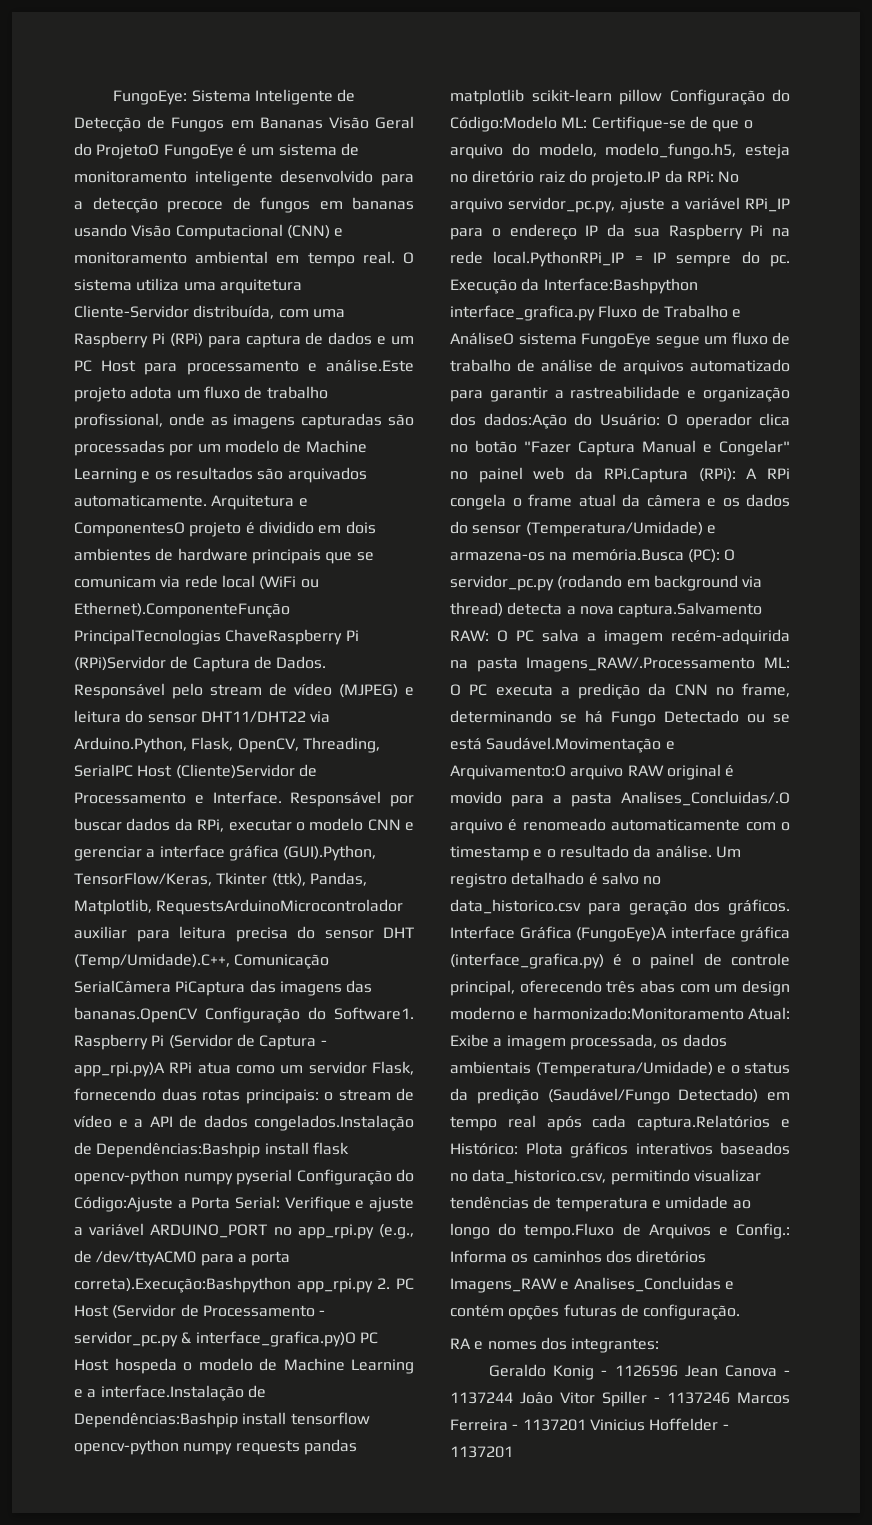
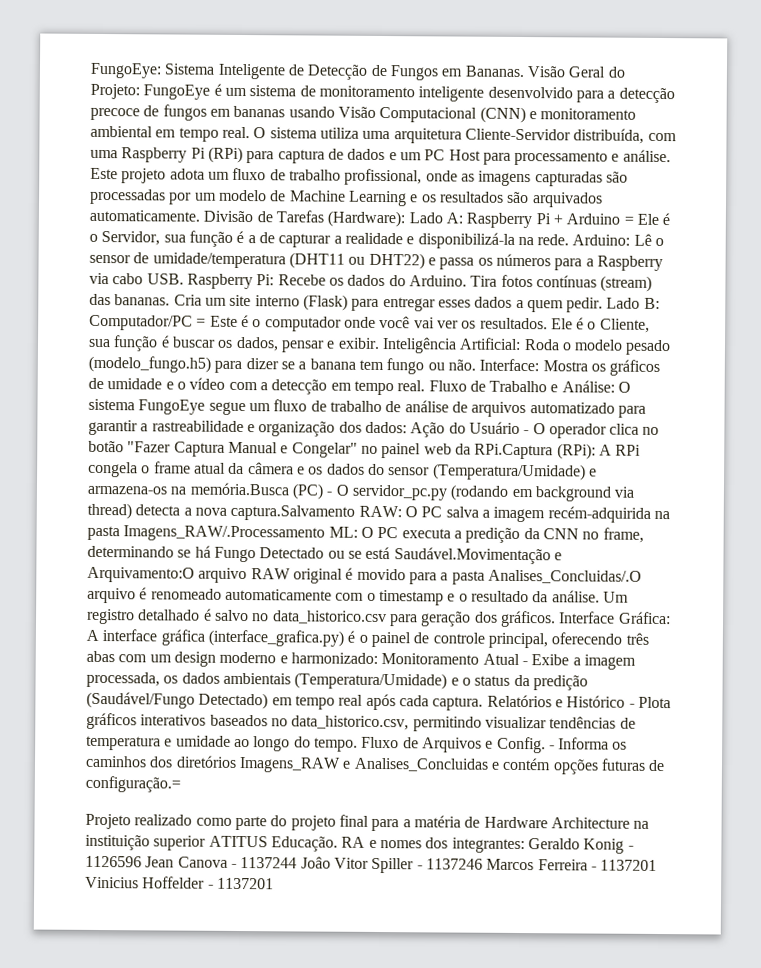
- FungoEye: Sistema Inteligente de Detecção de Fungos em Bananas Visão Geral do ProjetoO FungoEye é um sistema de monitoramento inteligente desenvolvido para a detecção precoce de fungos em bananas usando Visão Computacional (CNN) e monitoramento ambiental em tempo real.
+ FungoEye: Sistema Inteligente de Detecção de Fungos em Bananas. Visão Geral do Projeto: FungoEye é um sistema de monitoramento inteligente desenvolvido para a detecção precoce de fungos em bananas usando Visão Computacional (CNN) e monitoramento ambiental em tempo real.
- O sistema utiliza uma arquitetura Cliente-Servidor distribuída, com uma Raspberry Pi (RPi) para captura de dados e um PC Host para processamento e análise.Este projeto adota um fluxo de trabalho profissional, onde as imagens capturadas são processadas por um modelo de Machine Learning e os resultados são arquivados automaticamente.
+ O sistema utiliza uma arquitetura Cliente-Servidor distribuída, com uma Raspberry Pi (RPi) para captura de dados e um PC Host para processamento e análise. Este projeto adota um fluxo de trabalho profissional, onde as imagens capturadas são processadas por um modelo de Machine Learning e os resultados são arquivados automaticamente.
- Arquitetura e ComponentesO projeto é dividido em dois ambientes de hardware principais que se comunicam via rede local (WiFi ou Ethernet).ComponenteFunção PrincipalTecnologias ChaveRaspberry Pi (RPi)Servidor de Captura de Dados. Responsável pelo stream de vídeo (MJPEG) e leitura do sensor DHT11/DHT22 via Arduino.Python, Flask, OpenCV, Threading, SerialPC Host (Cliente)Servidor de Processamento e Interface. Responsável por buscar dados da RPi, executar o modelo CNN e gerenciar a interface gráfica (GUI).Python, TensorFlow/Keras, Tkinter (ttk), Pandas, Matplotlib, RequestsArduinoMicrocontrolador auxiliar para leitura precisa do sensor DHT (Temp/Umidade).C++, Comunicação SerialCâmera PiCaptura das imagens das bananas.OpenCV Configuração do Software1. Raspberry Pi (Servidor de Captura - app_rpi.py)A RPi atua como um servidor Flask, fornecendo duas rotas principais: o stream de vídeo e a API de dados congelados.Instalação de Dependências:Bashpip install flask opencv-python numpy pyserial Configuração do Código:Ajuste a Porta Serial: Verifique e ajuste a variável ARDUINO_PORT no app_rpi.py (e.g., de /dev/ttyACM0 para a porta correta).Execução:Bashpython app_rpi.py 2. PC Host (Servidor de Processamento - servidor_pc.py & interface_grafica.py)O PC Host hospeda o modelo de Machine Learning e a interface.Instalação de Dependências:Bashpip install tensorflow opencv-python numpy requests pandas matplotlib scikit-learn pillow Configuração do Código:Modelo ML: Certifique-se de que o arquivo do modelo, modelo_fungo.h5, esteja no diretório raiz do projeto.IP da RPi: No arquivo servidor_pc.py, ajuste a variável RPi_IP para o endereço IP da sua Raspberry Pi na rede local.PythonRPi_IP = IP sempre do pc. Execução da Interface:Bashpython interface_grafica.py Fluxo de Trabalho e AnáliseO sistema FungoEye segue um fluxo de trabalho de análise de arquivos automatizado para garantir a rastreabilidade e organização dos dados:Ação do Usuário: O operador clica no botão "Fazer Captura Manual e Congelar" no painel web da RPi.Captura (RPi):
+ Divisão de Tarefas (Hardware): Lado A: Raspberry Pi + Arduino = Ele é o Servidor, sua função é a de capturar a realidade e disponibilizá-la na rede. Arduino: Lê o sensor de umidade/temperatura (DHT11 ou DHT22) e passa os números para a Raspberry via cabo USB. Raspberry Pi: Recebe os dados do Arduino. Tira fotos contínuas (stream) das bananas. Cria um site interno (Flask) para entregar esses dados a quem pedir. Lado B: Computador/PC = Este é o computador onde você vai ver os resultados. Ele é o Cliente, sua função é buscar os dados, pensar e exibir. Inteligência Artificial: Roda o modelo pesado (modelo_fungo.h5) para dizer se a banana tem fungo ou não. Interface: Mostra os gráficos de umidade e o vídeo com a detecção em tempo real. Fluxo de Trabalho e Análise: O sistema FungoEye segue um fluxo de trabalho de análise de arquivos automatizado para garantir a rastreabilidade e organização dos dados: Ação do Usuário - O operador clica no botão "Fazer Captura Manual e Congelar" no painel web da RPi.Captura (RPi):
- A RPi congela o frame atual da câmera e os dados do sensor (Temperatura/Umidade) e armazena-os na memória.Busca (PC): O servidor_pc.py (rodando em background via thread) detecta a nova captura.Salvamento RAW:
+ A RPi congela o frame atual da câmera e os dados do sensor (Temperatura/Umidade) e armazena-os na memória.Busca (PC) - O servidor_pc.py (rodando em background via thread) detecta a nova captura.Salvamento RAW:
- Interface Gráfica (FungoEye)A interface gráfica (interface_grafica.py) é o painel de controle principal, oferecendo três abas com um design moderno e harmonizado:Monitoramento Atual: Exibe a imagem processada, os dados ambientais (Temperatura/Umidade) e o status da predição (Saudável/Fungo Detectado) em tempo real após cada captura.Relatórios e Histórico: Plota gráficos interativos baseados no data_historico.csv, permitindo visualizar tendências de temperatura e umidade ao longo do tempo.Fluxo de Arquivos e Config.: Informa os caminhos dos diretórios Imagens_RAW e Analises_Concluidas e contém opções futuras de configuração.
- RA e nomes dos integrantes:
- Geraldo Konig - 1126596 Jean Canova - 1137244 Joâo Vitor Spiller - 1137246 Marcos Ferreira - 1137201 Vinicius Hoffelder - 1137201
+ Interface Gráfica: A interface gráfica (interface_grafica.py) é o painel de controle principal, oferecendo três abas com um design moderno e harmonizado: Monitoramento Atual - Exibe a imagem processada, os dados ambientais (Temperatura/Umidade) e o status da predição (Saudável/Fungo Detectado) em tempo real após cada captura. Relatórios e Histórico - Plota gráficos interativos baseados no data_historico.csv, permitindo visualizar tendências de temperatura e umidade ao longo do tempo. Fluxo de Arquivos e Config. - Informa os caminhos dos diretórios Imagens_RAW e Analises_Concluidas e contém opções futuras de configuração.=
+ Projeto realizado como parte do projeto final para a matéria de Hardware Architecture na instituição superior ATITUS Educação. RA e nomes dos integrantes: Geraldo Konig - 1126596 Jean Canova - 1137244 Joâo Vitor Spiller - 1137246 Marcos Ferreira - 1137201 Vinicius Hoffelder - 1137201

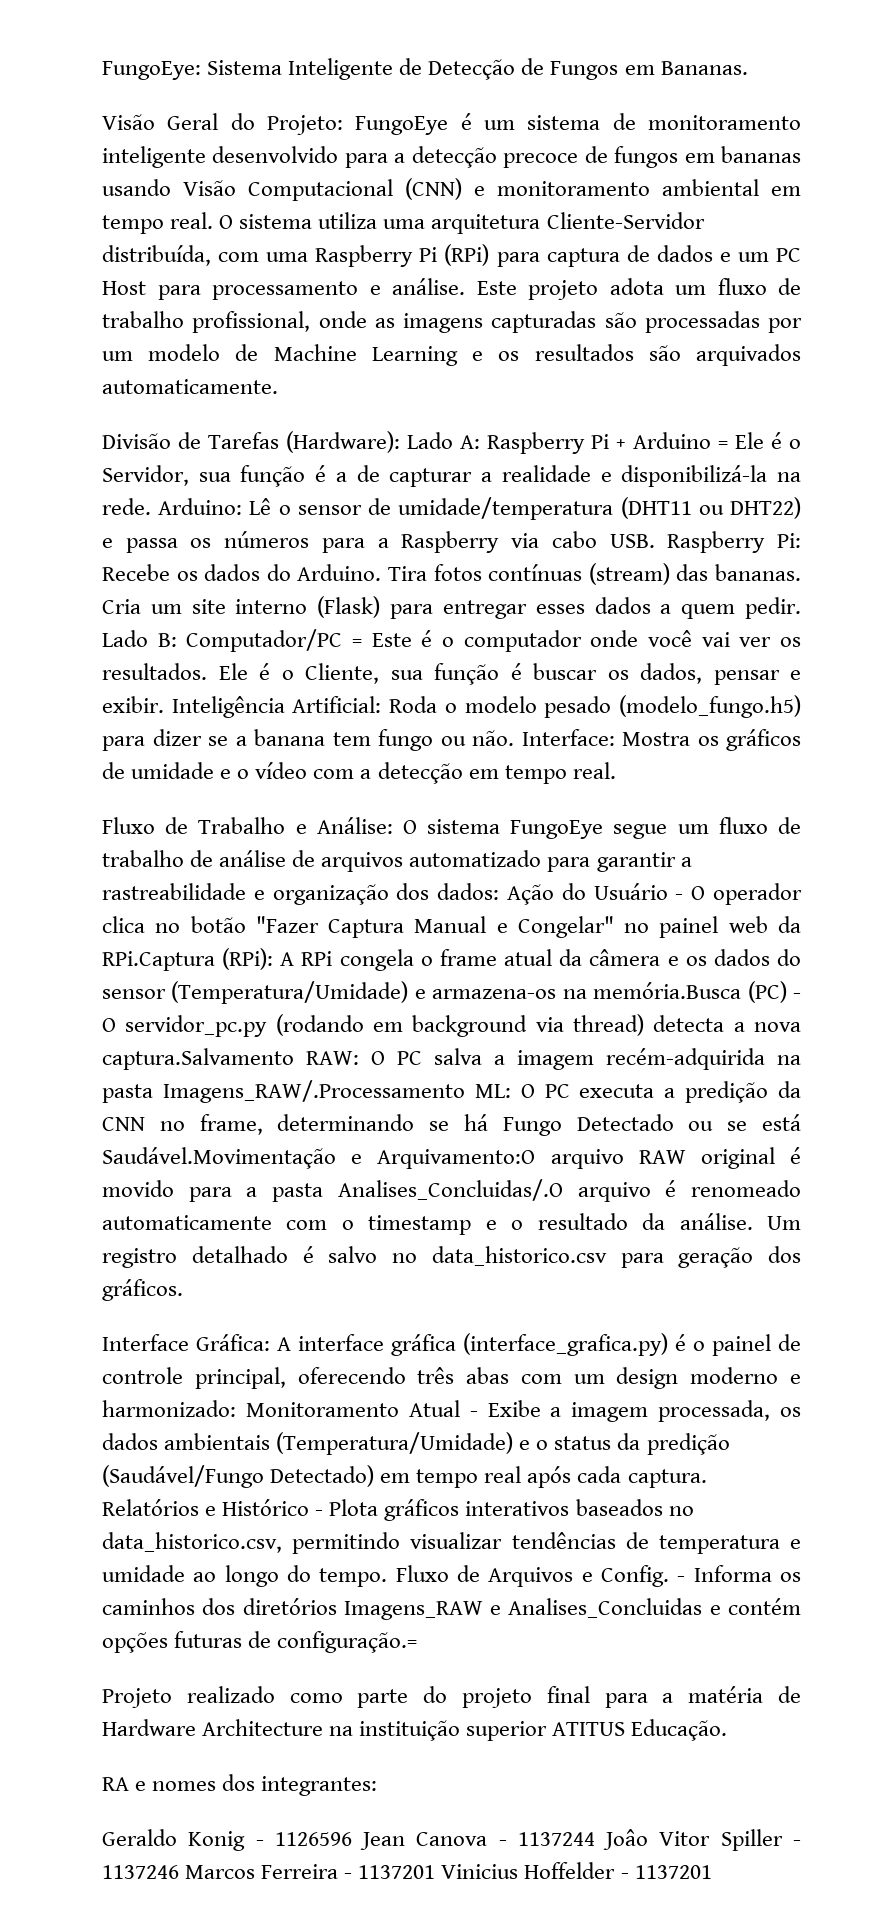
- FungoEye: Sistema Inteligente de Detecção de Fungos em Bananas. Visão Geral do Projeto: FungoEye é um sistema de monitoramento inteligente desenvolvido para a detecção precoce de fungos em bananas usando Visão Computacional (CNN) e monitoramento ambiental em tempo real.
+ FungoEye: Sistema Inteligente de Detecção de Fungos em Bananas.
+ Visão Geral do Projeto: FungoEye é um sistema de monitoramento inteligente desenvolvido para a detecção precoce de fungos em bananas usando Visão Computacional (CNN) e monitoramento ambiental em tempo real.
- Este projeto adota um fluxo de trabalho profissional, onde as imagens capturadas são processadas por um modelo de Machine Learning e os resultados são arquivados automaticamente. Divisão de Tarefas (Hardware): Lado A: Raspberry Pi + Arduino = Ele é o Servidor, sua função é a de capturar a realidade e disponibilizá-la na rede.
+ Este projeto adota um fluxo de trabalho profissional, onde as imagens capturadas são processadas por um modelo de Machine Learning e os resultados são arquivados automaticamente.
+ Divisão de Tarefas (Hardware): Lado A: Raspberry Pi + Arduino = Ele é o Servidor, sua função é a de capturar a realidade e disponibilizá-la na rede.
- Mostra os gráficos de umidade e o vídeo com a detecção em tempo real. Fluxo de Trabalho e Análise:
+ Mostra os gráficos de umidade e o vídeo com a detecção em tempo real.
+ Fluxo de Trabalho e Análise:
- Um registro detalhado é salvo no data_historico.csv para geração dos gráficos. Interface Gráfica: A interface gráfica (interface_grafica.py) é o painel de controle principal, oferecendo três abas com um design moderno e harmonizado: Monitoramento Atual - Exibe a imagem processada, os dados ambientais (Temperatura/Umidade) e o status da predição (Saudável/Fungo Detectado) em tempo real após cada captura.
+ Um registro detalhado é salvo no data_historico.csv para geração dos gráficos.
+ Interface Gráfica: A interface gráfica (interface_grafica.py) é o painel de controle principal, oferecendo três abas com um design moderno e harmonizado: Monitoramento Atual - Exibe a imagem processada, os dados ambientais (Temperatura/Umidade) e o status da predição (Saudável/Fungo Detectado) em tempo real após cada captura.
- Projeto realizado como parte do projeto final para a matéria de Hardware Architecture na instituição superior ATITUS Educação. RA e nomes dos integrantes: Geraldo Konig - 1126596 Jean Canova - 1137244 Joâo Vitor Spiller - 1137246 Marcos Ferreira - 1137201 Vinicius Hoffelder - 1137201
+ Projeto realizado como parte do projeto final para a matéria de Hardware Architecture na instituição superior ATITUS Educação.
+ RA e nomes dos integrantes:
+ Geraldo Konig - 1126596 Jean Canova - 1137244 Joâo Vitor Spiller - 1137246 Marcos Ferreira - 1137201 Vinicius Hoffelder - 1137201

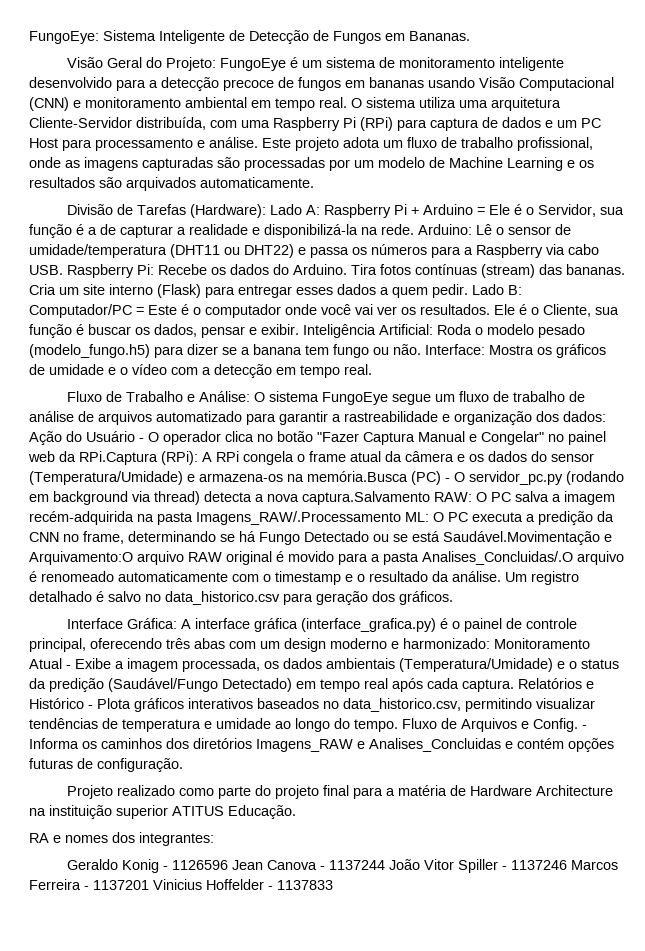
- - Informa os caminhos dos diretórios Imagens_RAW e Analises_Concluidas e contém opções futuras de configuração.=
+ - Informa os caminhos dos diretórios Imagens_RAW e Analises_Concluidas e contém opções futuras de configuração.
- Geraldo Konig - 1126596 Jean Canova - 1137244 Joâo Vitor Spiller - 1137246 Marcos Ferreira - 1137201 Vinicius Hoffelder - 1137201
+ Geraldo Konig - 1126596 Jean Canova - 1137244 João Vitor Spiller - 1137246 Marcos Ferreira - 1137201 Vinicius Hoffelder - 1137833

